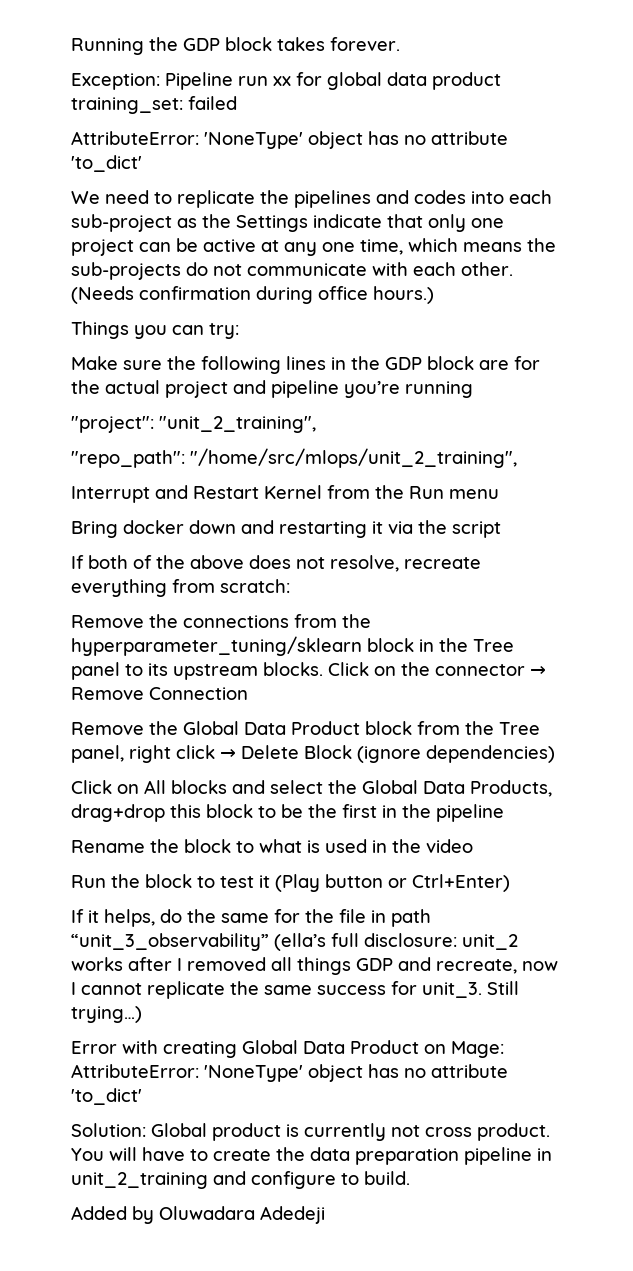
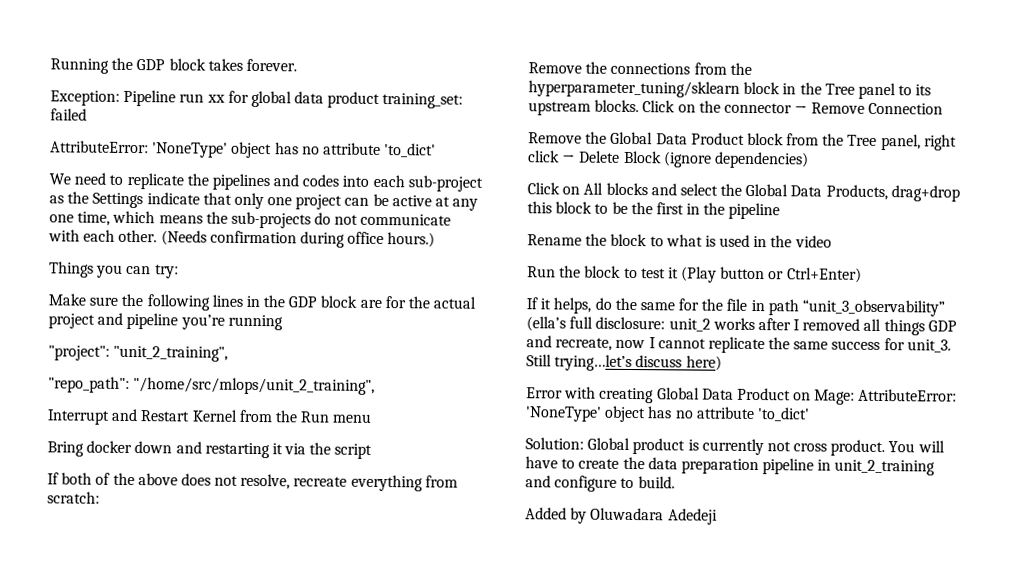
- Still trying…)
+ Still trying…let’s discuss here)

